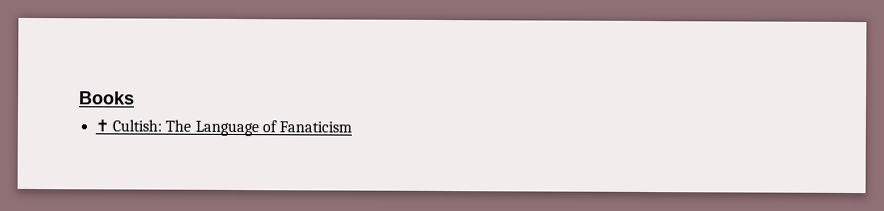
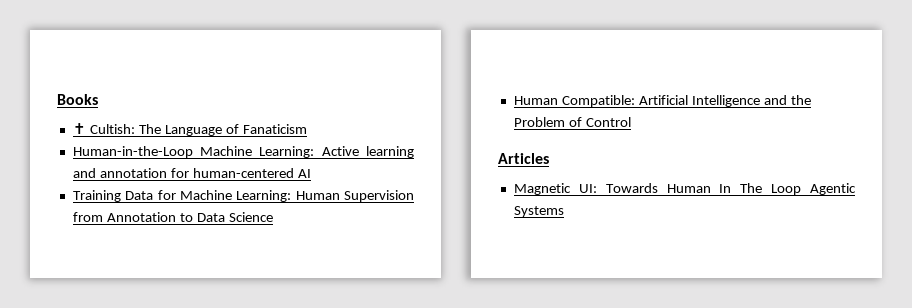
+ Human-in-the-Loop Machine Learning: Active learning and annotation for human-centered AI
+ Training Data for Machine Learning: Human Supervision from Annotation to Data Science
+ Human Compatible: Artificial Intelligence and the Problem of Control
+ Articles
+ Magnetic UI: Towards Human In The Loop Agentic Systems

